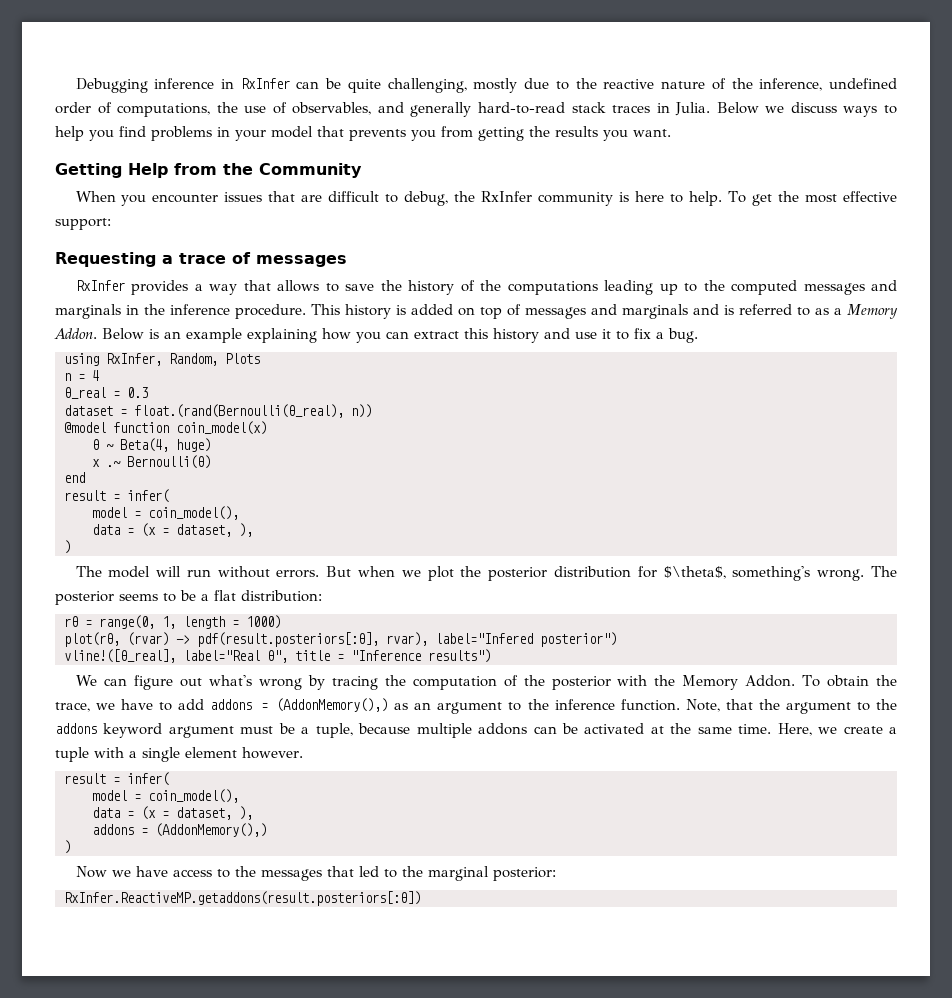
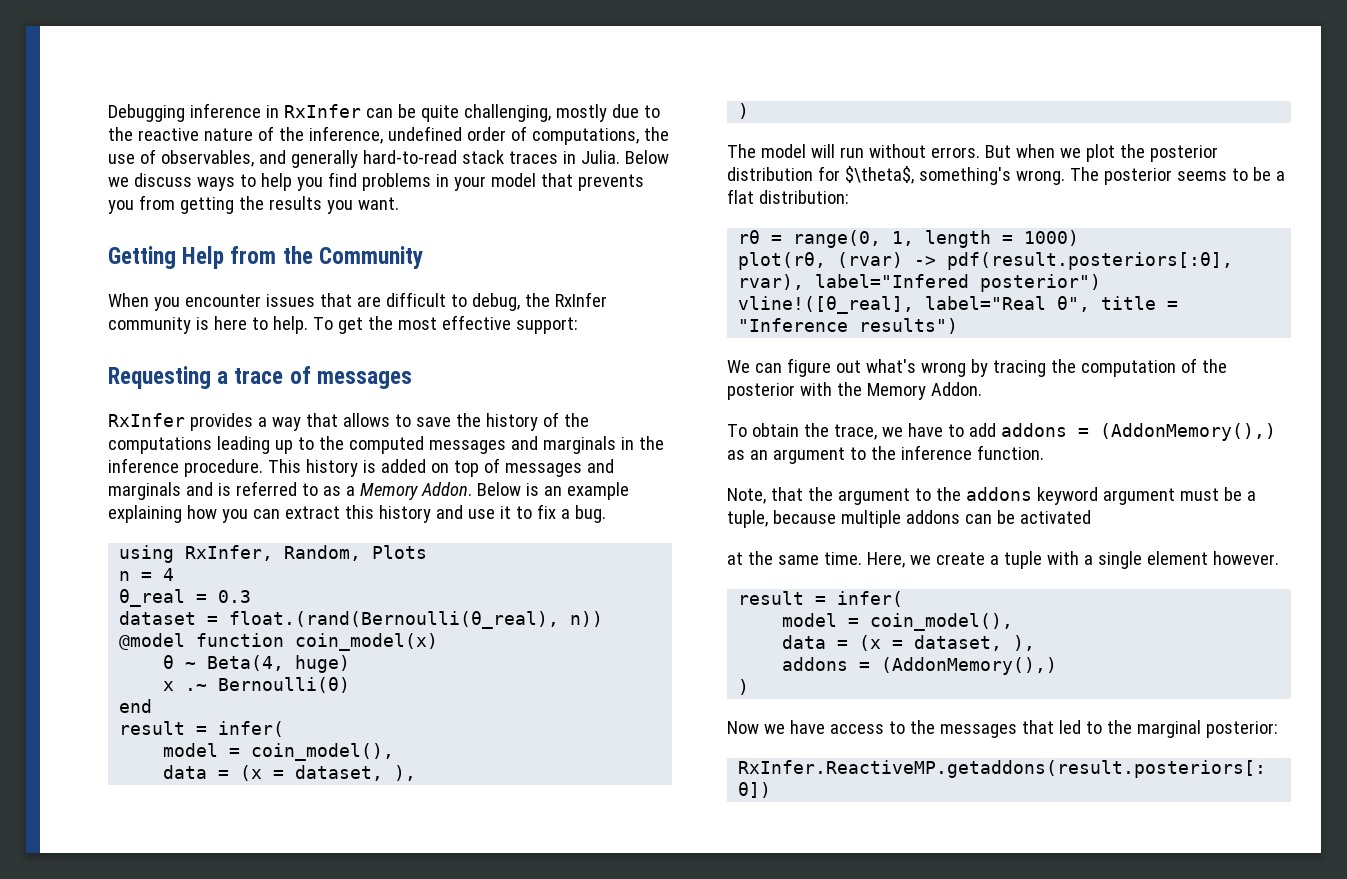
- We can figure out what's wrong by tracing the computation of the posterior with the Memory Addon. To obtain the trace, we have to add addons = (AddonMemory(),) as an argument to the inference function. Note, that the argument to the addons keyword argument must be a tuple, because multiple addons can be activated at the same time.
+ We can figure out what's wrong by tracing the computation of the posterior with the Memory Addon.
+ To obtain the trace, we have to add addons = (AddonMemory(),) as an argument to the inference function.
+ Note, that the argument to the addons keyword argument must be a tuple, because multiple addons can be activated
+ at the same time.

